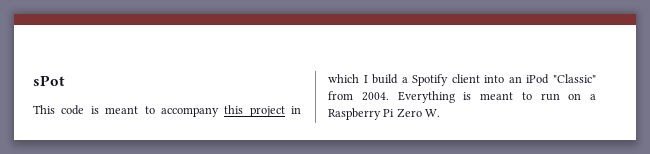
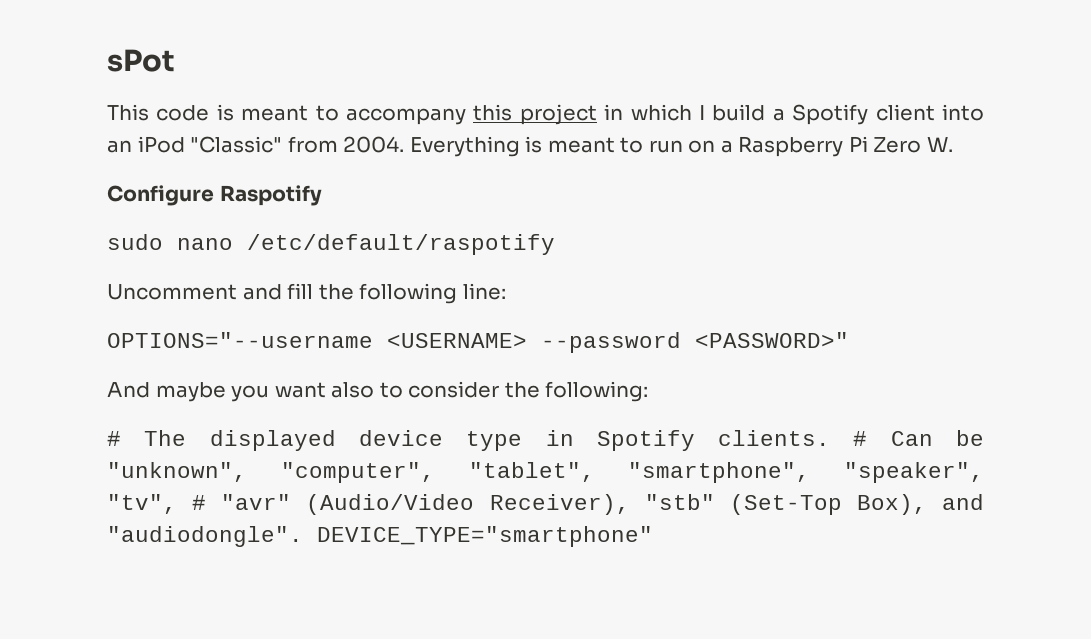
+ Configure Raspotify
+ sudo nano /etc/default/raspotify
+ Uncomment and fill the following line:
+ OPTIONS="--username <USERNAME> --password <PASSWORD>"
+ And maybe you want also to consider the following:
+ # The displayed device type in Spotify clients. # Can be "unknown", "computer", "tablet", "smartphone", "speaker", "tv", # "avr" (Audio/Video Receiver), "stb" (Set-Top Box), and "audiodongle". DEVICE_TYPE="smartphone"

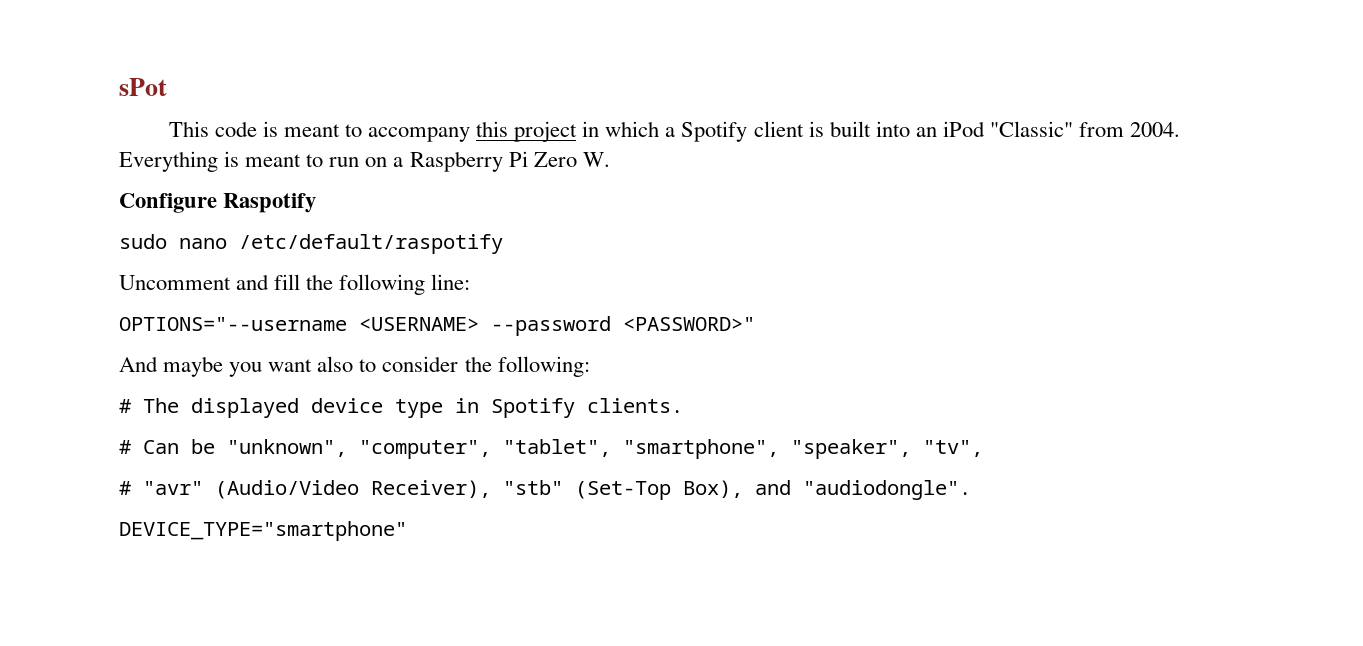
- This code is meant to accompany this project in which I build a Spotify client into an iPod "Classic" from 2004.
+ This code is meant to accompany this project in which a Spotify client is built into an iPod "Classic" from 2004.
- # The displayed device type in Spotify clients. # Can be "unknown", "computer", "tablet", "smartphone", "speaker", "tv", # "avr" (Audio/Video Receiver), "stb" (Set-Top Box), and "audiodongle". DEVICE_TYPE="smartphone"
+ # The displayed device type in Spotify clients.
+ # Can be "unknown", "computer", "tablet", "smartphone", "speaker", "tv",
+ # "avr" (Audio/Video Receiver), "stb" (Set-Top Box), and "audiodongle".
+ DEVICE_TYPE="smartphone"

